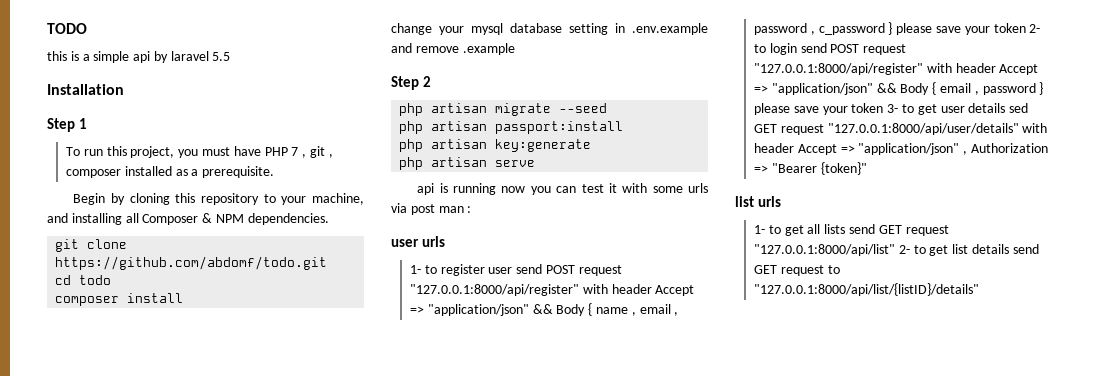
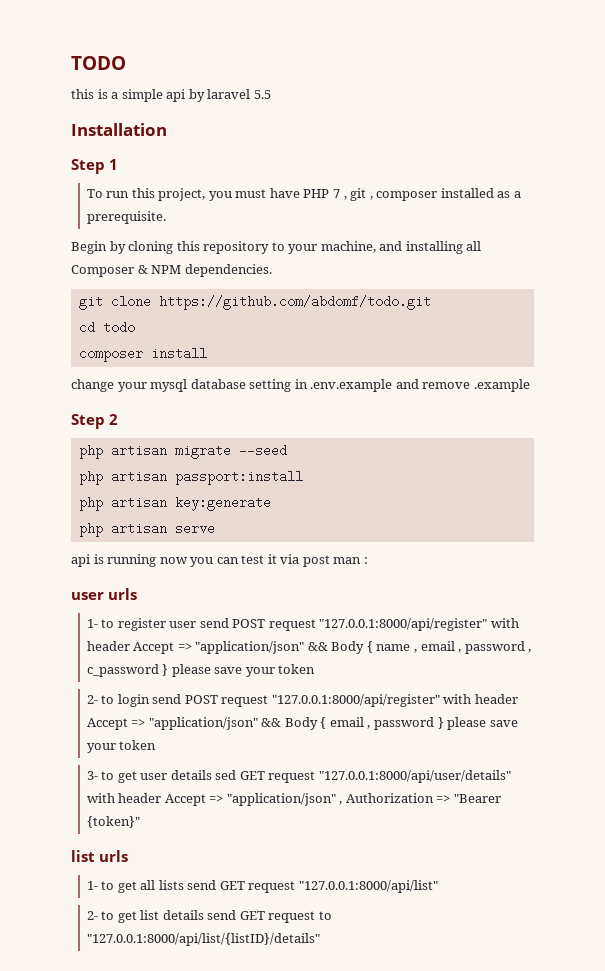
- api is running now you can test it with some urls via post man :
+ api is running now you can test it via post man :
- 1- to register user send POST request "127.0.0.1:8000/api/register" with header Accept => "application/json" && Body { name , email , password , c_password } please save your token 2- to login send POST request "127.0.0.1:8000/api/register" with header Accept => "application/json" && Body { email , password } please save your token 3- to get user details sed GET request "127.0.0.1:8000/api/user/details" with header Accept => "application/json" , Authorization => "Bearer {token}"
+ 1- to register user send POST request "127.0.0.1:8000/api/register" with header Accept => "application/json" && Body { name , email , password , c_password } please save your token
+ 2- to login send POST request "127.0.0.1:8000/api/register" with header Accept => "application/json" && Body { email , password } please save your token
+ 3- to get user details sed GET request "127.0.0.1:8000/api/user/details" with header Accept => "application/json" , Authorization => "Bearer {token}"
- 1- to get all lists send GET request "127.0.0.1:8000/api/list" 2- to get list details send GET request to "127.0.0.1:8000/api/list/{listID}/details"
+ 1- to get all lists send GET request "127.0.0.1:8000/api/list"
+ 2- to get list details send GET request to "127.0.0.1:8000/api/list/{listID}/details"

